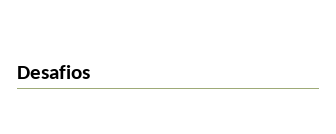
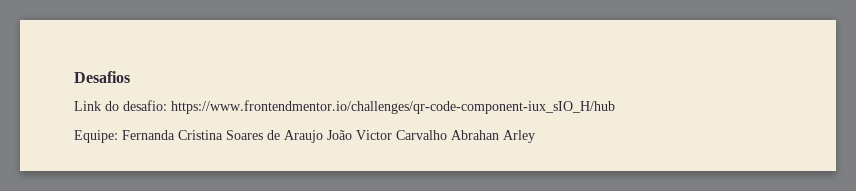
+ Link do desafio: https://www.frontendmentor.io/challenges/qr-code-component-iux_sIO_H/hub
+ Equipe: Fernanda Cristina Soares de Araujo João Victor Carvalho Abrahan Arley

